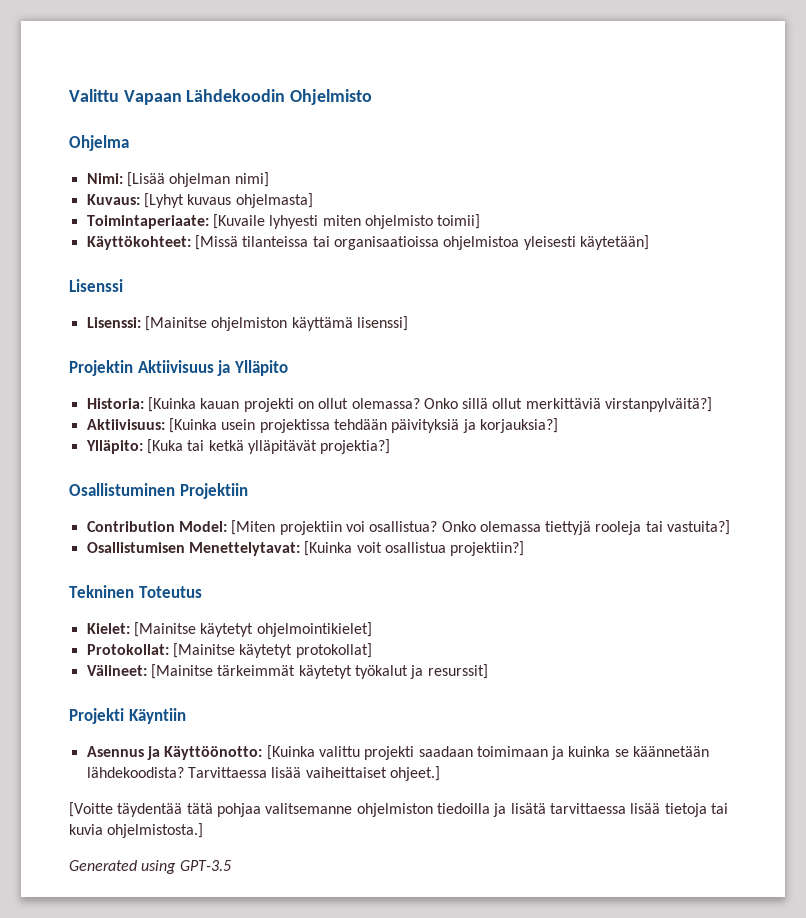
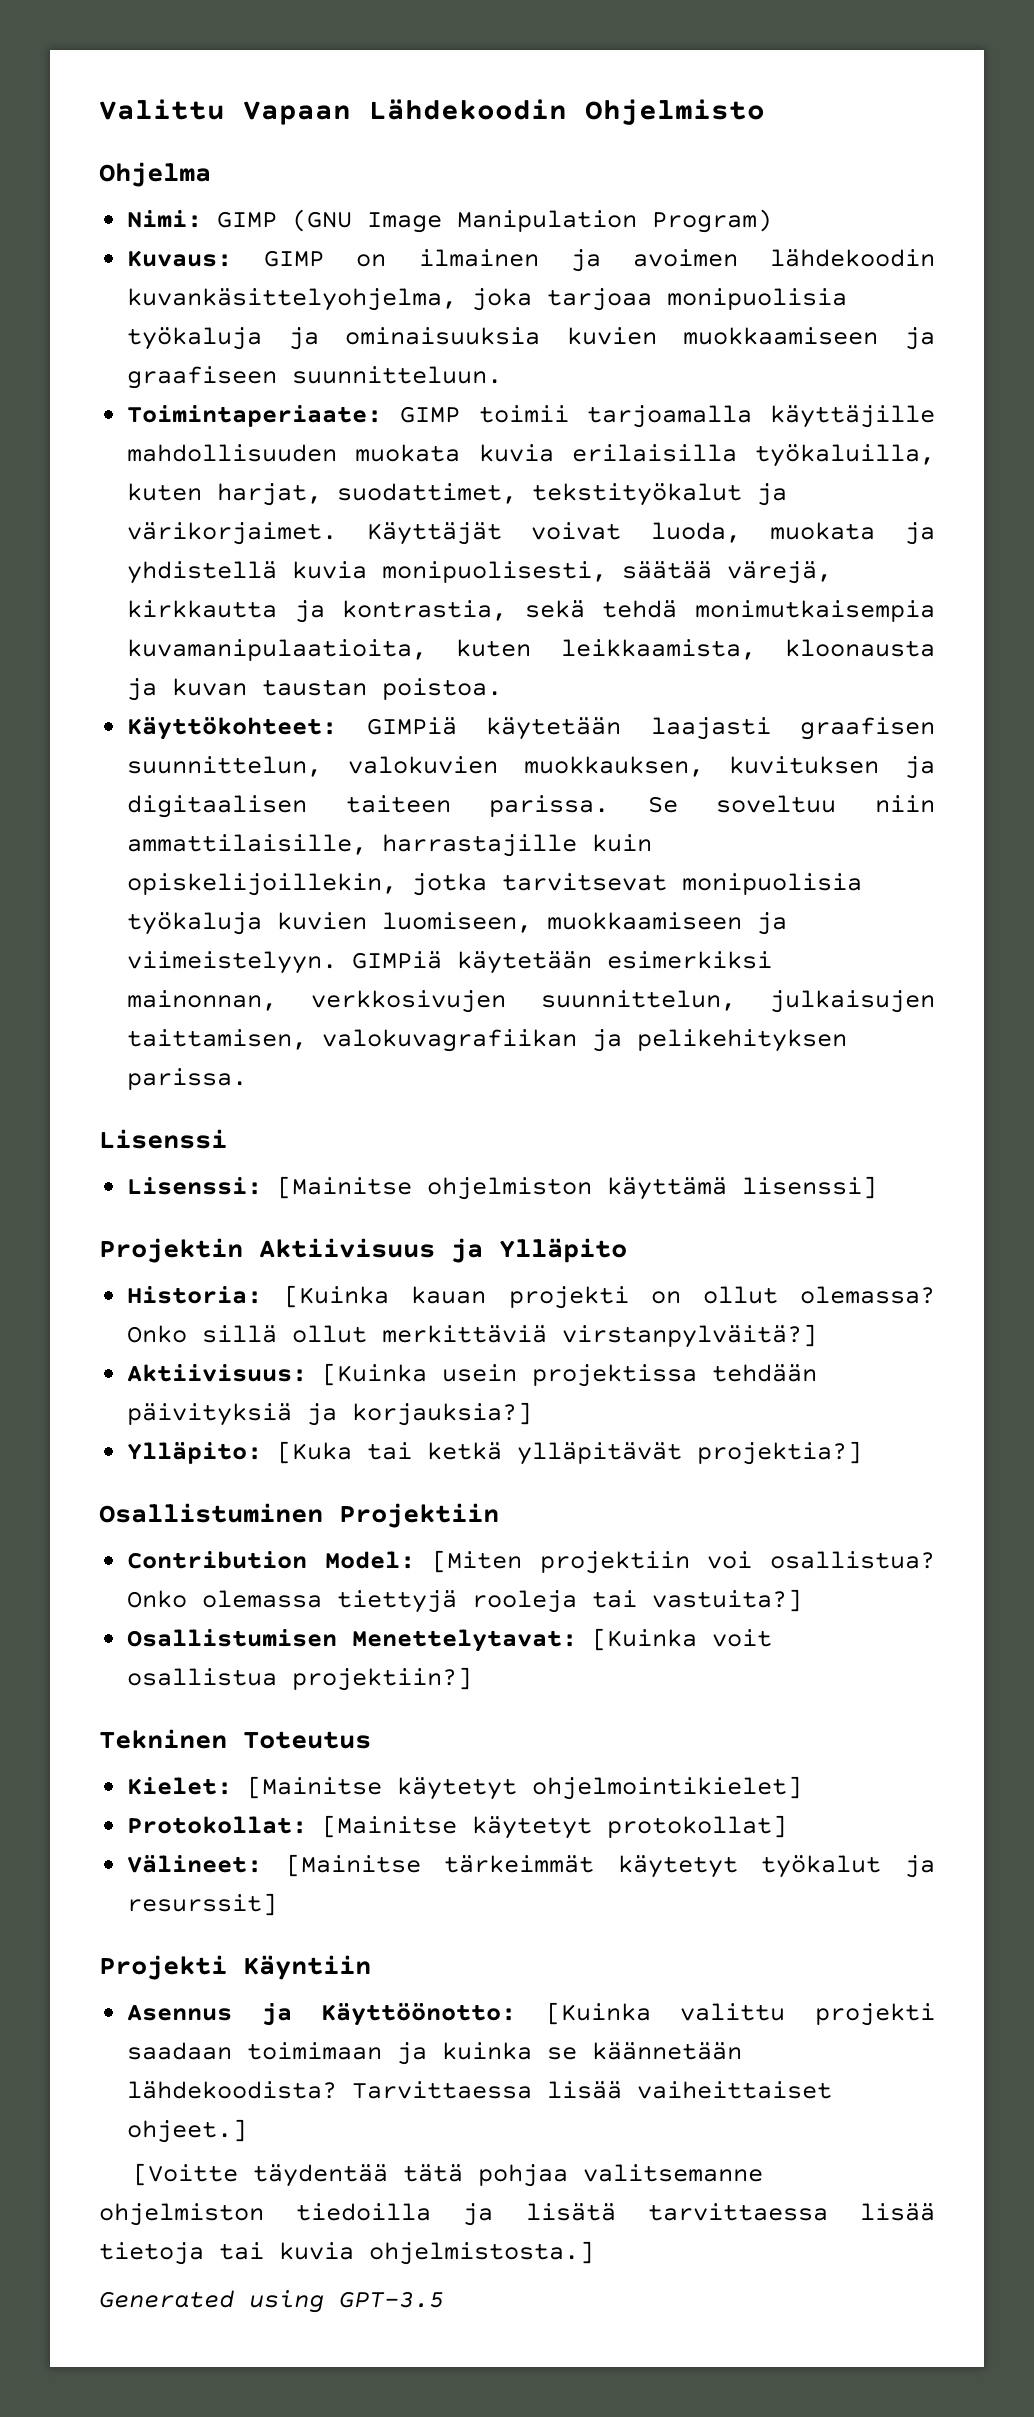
- Nimi: [Lisää ohjelman nimi]
- Kuvaus: [Lyhyt kuvaus ohjelmasta]
- Toimintaperiaate: [Kuvaile lyhyesti miten ohjelmisto toimii]
- Käyttökohteet: [Missä tilanteissa tai organisaatioissa ohjelmistoa yleisesti käytetään]
+ Nimi: GIMP (GNU Image Manipulation Program)
+ Kuvaus: GIMP on ilmainen ja avoimen lähdekoodin kuvankäsittelyohjelma, joka tarjoaa monipuolisia työkaluja ja ominaisuuksia kuvien muokkaamiseen ja graafiseen suunnitteluun.
+ Toimintaperiaate: GIMP toimii tarjoamalla käyttäjille mahdollisuuden muokata kuvia erilaisilla työkaluilla, kuten harjat, suodattimet, tekstityökalut ja värikorjaimet. Käyttäjät voivat luoda, muokata ja yhdistellä kuvia monipuolisesti, säätää värejä, kirkkautta ja kontrastia, sekä tehdä monimutkaisempia kuvamanipulaatioita, kuten leikkaamista, kloonausta ja kuvan taustan poistoa.
+ Käyttökohteet: GIMPiä käytetään laajasti graafisen suunnittelun, valokuvien muokkauksen, kuvituksen ja digitaalisen taiteen parissa. Se soveltuu niin ammattilaisille, harrastajille kuin opiskelijoillekin, jotka tarvitsevat monipuolisia työkaluja kuvien luomiseen, muokkaamiseen ja viimeistelyyn. GIMPiä käytetään esimerkiksi mainonnan, verkkosivujen suunnittelun, julkaisujen taittamisen, valokuvagrafiikan ja pelikehityksen parissa.

